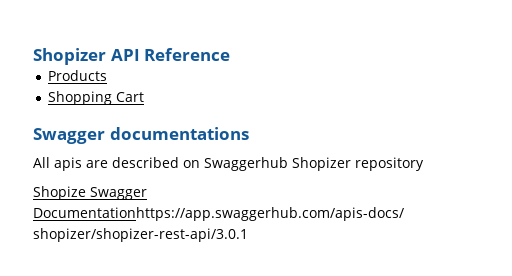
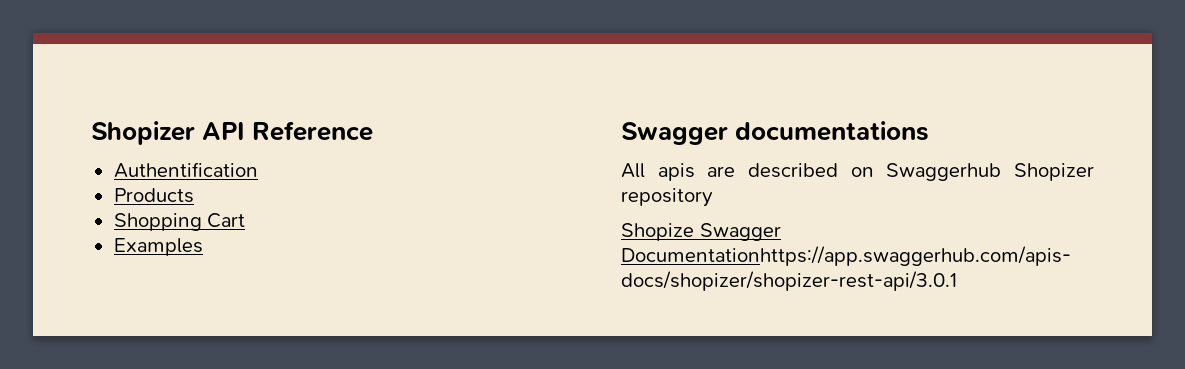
+ Authentification
+ Examples

